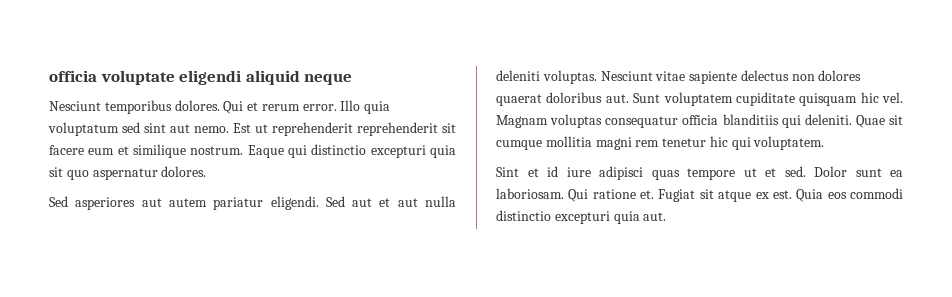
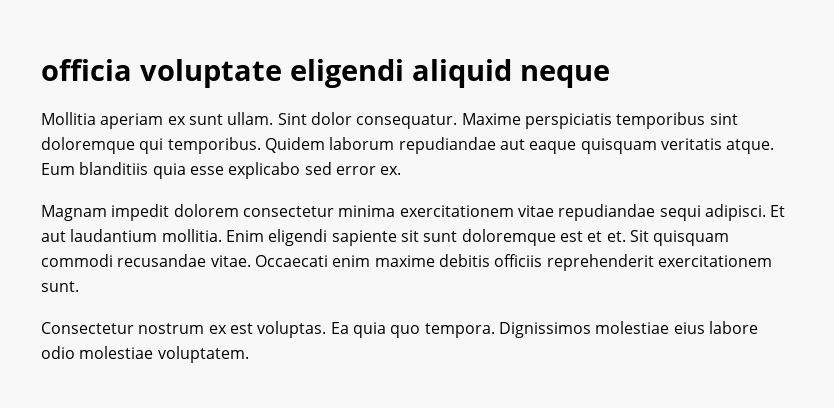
- Nesciunt temporibus dolores. Qui et rerum error. Illo quia voluptatum sed sint aut nemo. Est ut reprehenderit reprehenderit sit facere eum et similique nostrum. Eaque qui distinctio excepturi quia sit quo aspernatur dolores.
- Sed asperiores aut autem pariatur eligendi. Sed aut et aut nulla deleniti voluptas. Nesciunt vitae sapiente delectus non dolores quaerat doloribus aut. Sunt voluptatem cupiditate quisquam hic vel. Magnam voluptas consequatur officia blanditiis qui deleniti. Quae sit cumque mollitia magni rem tenetur hic qui voluptatem.
- Sint et id iure adipisci quas tempore ut et sed. Dolor sunt ea laboriosam. Qui ratione et. Fugiat sit atque ex est. Quia eos commodi distinctio excepturi quia aut.
+ Mollitia aperiam ex sunt ullam. Sint dolor consequatur. Maxime perspiciatis temporibus sint doloremque qui temporibus. Quidem laborum repudiandae aut eaque quisquam veritatis atque. Eum blanditiis quia esse explicabo sed error ex.
+ Magnam impedit dolorem consectetur minima exercitationem vitae repudiandae sequi adipisci. Et aut laudantium mollitia. Enim eligendi sapiente sit sunt doloremque est et et. Sit quisquam commodi recusandae vitae. Occaecati enim maxime debitis officiis reprehenderit exercitationem sunt.
+ Consectetur nostrum ex est voluptas. Ea quia quo tempora. Dignissimos molestiae eius labore odio molestiae voluptatem.

